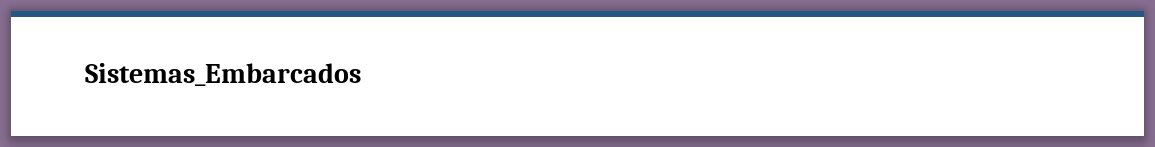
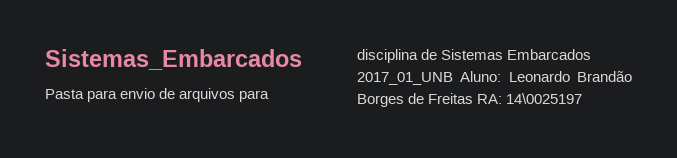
+ Pasta para envio de arquivos para disciplina de Sistemas Embarcados 2017_01_UNB Aluno: Leonardo Brandão Borges de Freitas RA: 14\0025197

